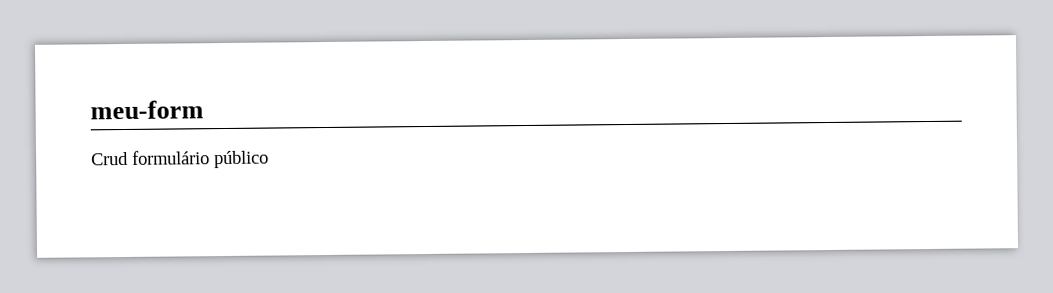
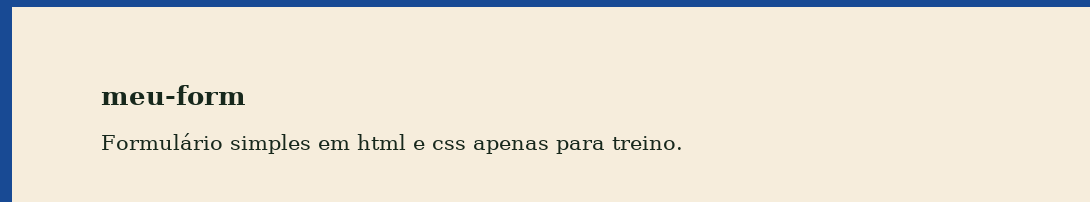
- Crud formulário público
+ Formulário simples em html e css apenas para treino.

